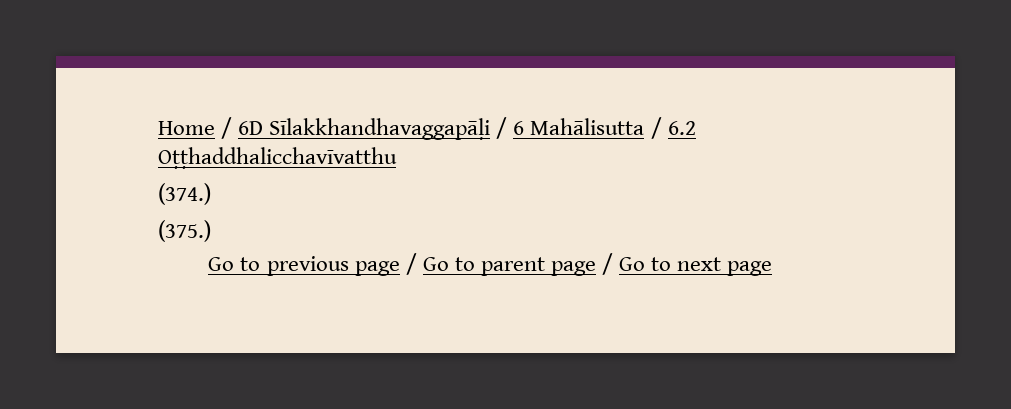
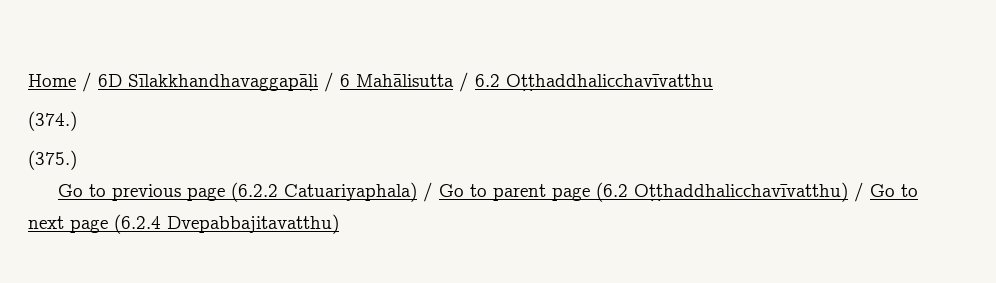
- Go to previous page / Go to parent page / Go to next page
+ Go to previous page (6.2.2 Catuariyaphala) / Go to parent page (6.2 Oṭṭhaddhalicchavīvatthu) / Go to next page (6.2.4 Dvepabbajitavatthu)

